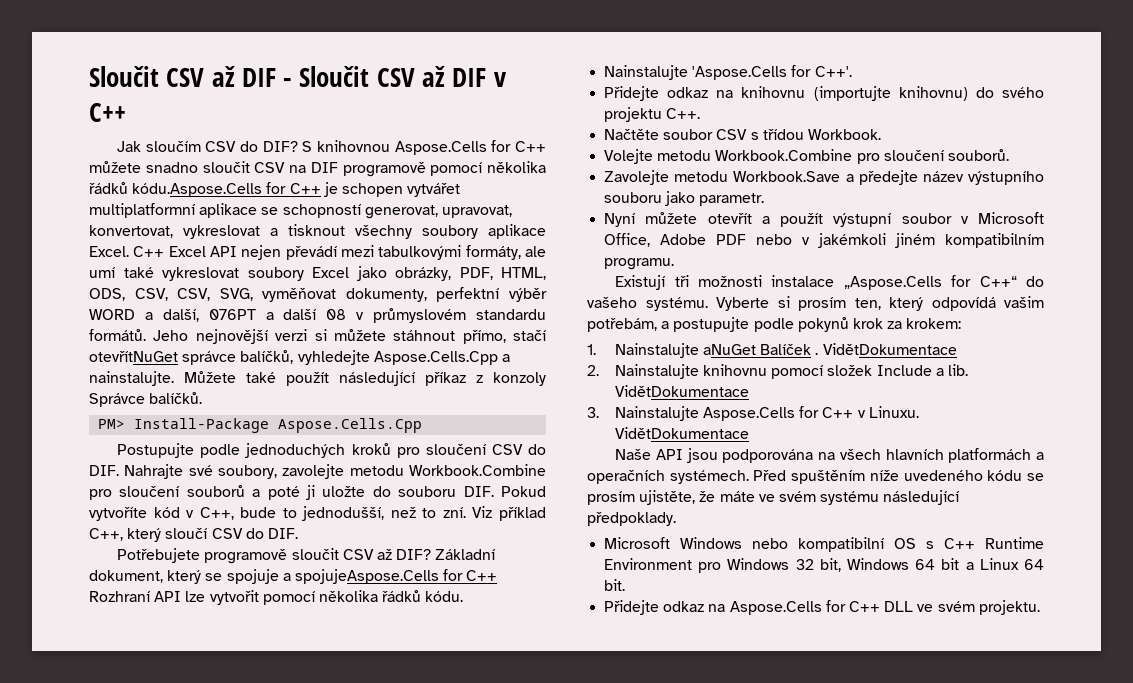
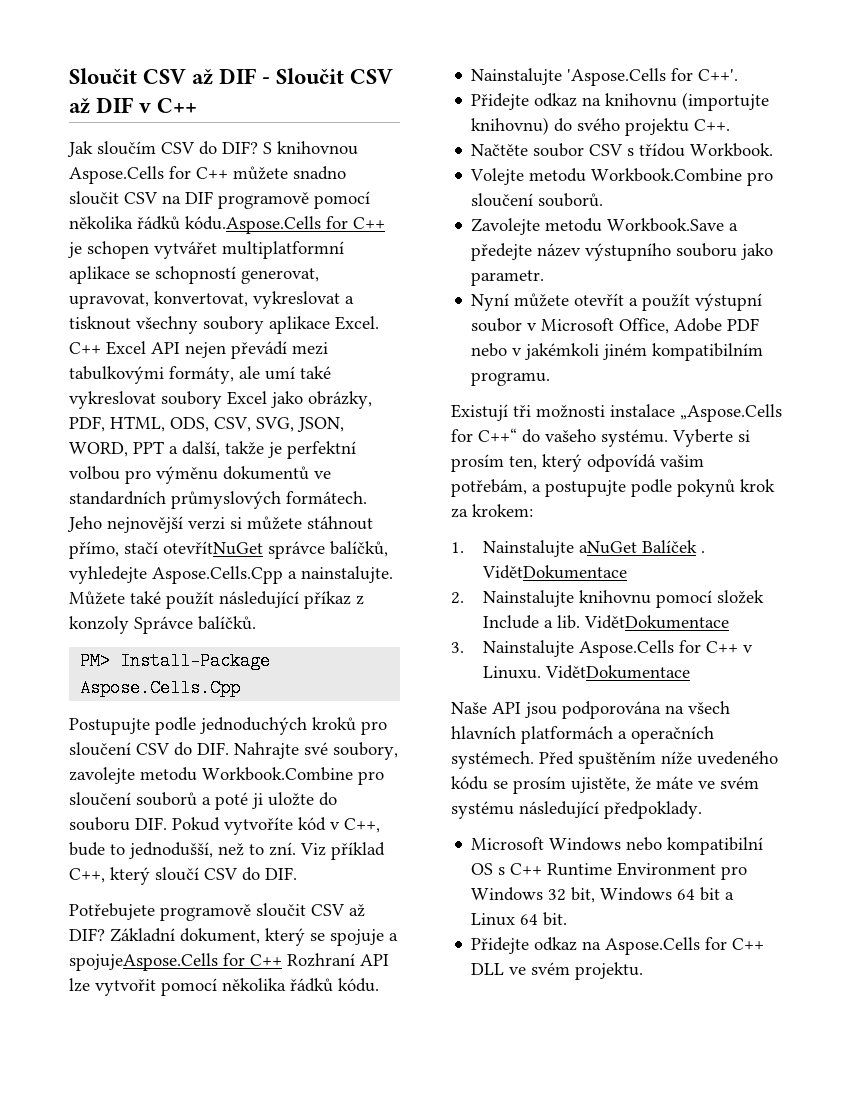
- C++ Excel API nejen převádí mezi tabulkovými formáty, ale umí také vykreslovat soubory Excel jako obrázky, PDF, HTML, ODS, CSV, CSV, SVG, vyměňovat dokumenty, perfektní výběr WORD a další, 076PT a další 08 v průmyslovém standardu formátů.
+ C++ Excel API nejen převádí mezi tabulkovými formáty, ale umí také vykreslovat soubory Excel jako obrázky, PDF, HTML, ODS, CSV, SVG, JSON, WORD, PPT a další, takže je perfektní volbou pro výměnu dokumentů ve standardních průmyslových formátech.

